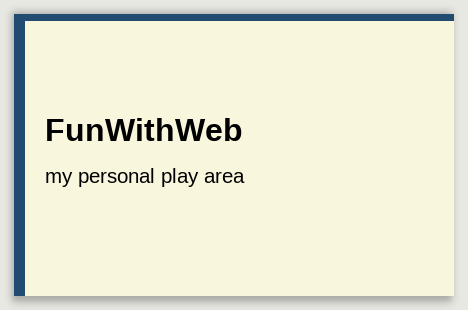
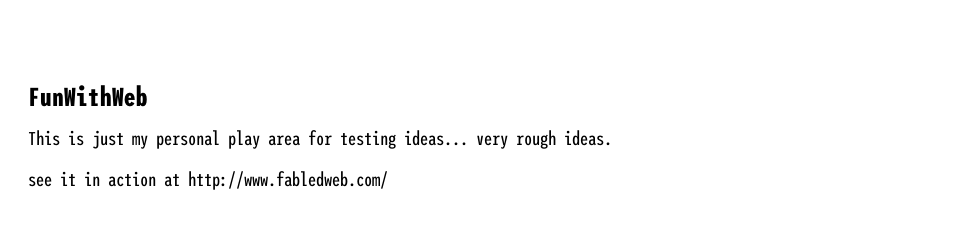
- my personal play area
+ This is just my personal play area for testing ideas... very rough ideas.
+ see it in action at http://www.fabledweb.com/

